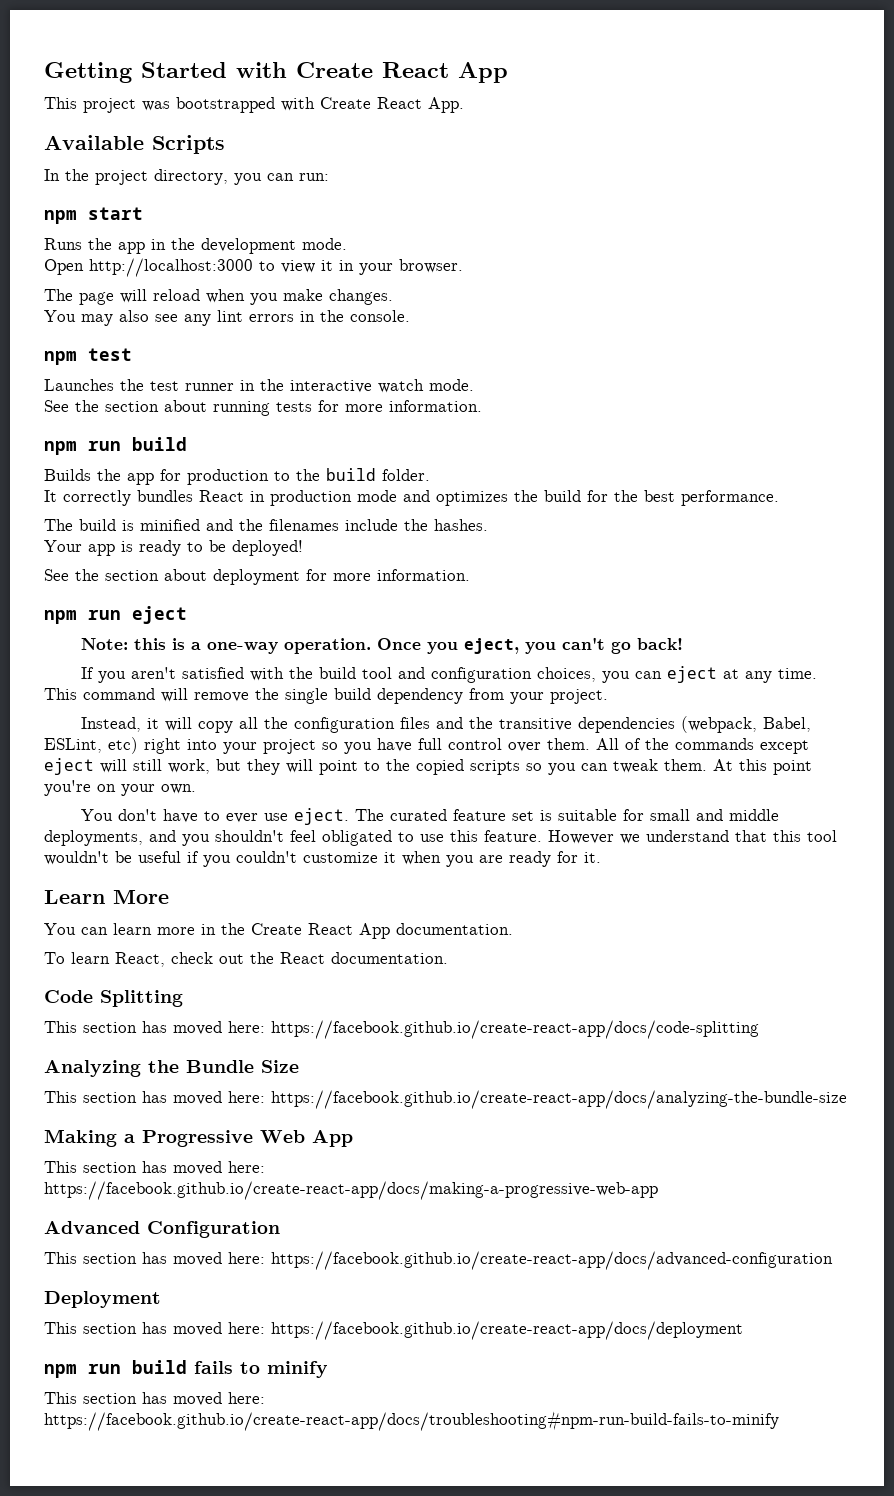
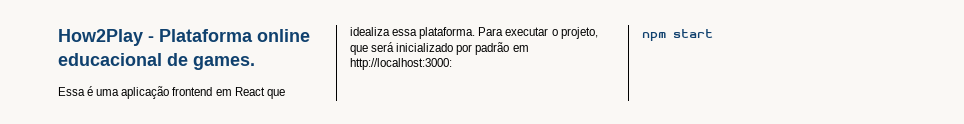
- Getting Started with Create React App
- This project was bootstrapped with Create React App.
- Available Scripts
- In the project directory, you can run:
+ How2Play - Plataforma online educacional de games.
+ Essa é uma aplicação frontend em React que idealiza essa plataforma. Para executar o projeto, que será inicializado por padrão em http://localhost:3000:
  npm start
- Runs the app in the development mode.
- Open http://localhost:3000 to view it in your browser.
- The page will reload when you make changes.
- You may also see any lint errors in the console.
- npm test
- Launches the test runner in the interactive watch mode.
- See the section about running tests for more information.
- npm run build
- Builds the app for production to the build folder.
- It correctly bundles React in production mode and optimizes the build for the best performance.
- The build is minified and the filenames include the hashes.
- Your app is ready to be deployed!
- See the section about deployment for more information.
- npm run eject
- Note: this is a one-way operation. Once you eject, you can't go back!
- If you aren't satisfied with the build tool and configuration choices, you can eject at any time. This command will remove the single build dependency from your project.
- Instead, it will copy all the configuration files and the transitive dependencies (webpack, Babel, ESLint, etc) right into your project so you have full control over them. All of the commands except eject will still work, but they will point to the copied scripts so you can tweak them. At this point you're on your own.
- You don't have to ever use eject. The curated feature set is suitable for small and middle deployments, and you shouldn't feel obligated to use this feature. However we understand that this tool wouldn't be useful if you couldn't customize it when you are ready for it.
- Learn More
- You can learn more in the Create React App documentation.
- To learn React, check out the React documentation.
- Code Splitting
- This section has moved here: https://facebook.github.io/create-react-app/docs/code-splitting
- Analyzing the Bundle Size
- This section has moved here: https://facebook.github.io/create-react-app/docs/analyzing-the-bundle-size
- Making a Progressive Web App
- This section has moved here: https://facebook.github.io/create-react-app/docs/making-a-progressive-web-app
- Advanced Configuration
- This section has moved here: https://facebook.github.io/create-react-app/docs/advanced-configuration
- Deployment
- This section has moved here: https://facebook.github.io/create-react-app/docs/deployment
- npm run build fails to minify
- This section has moved here: https://facebook.github.io/create-react-app/docs/troubleshooting#npm-run-build-fails-to-minify

